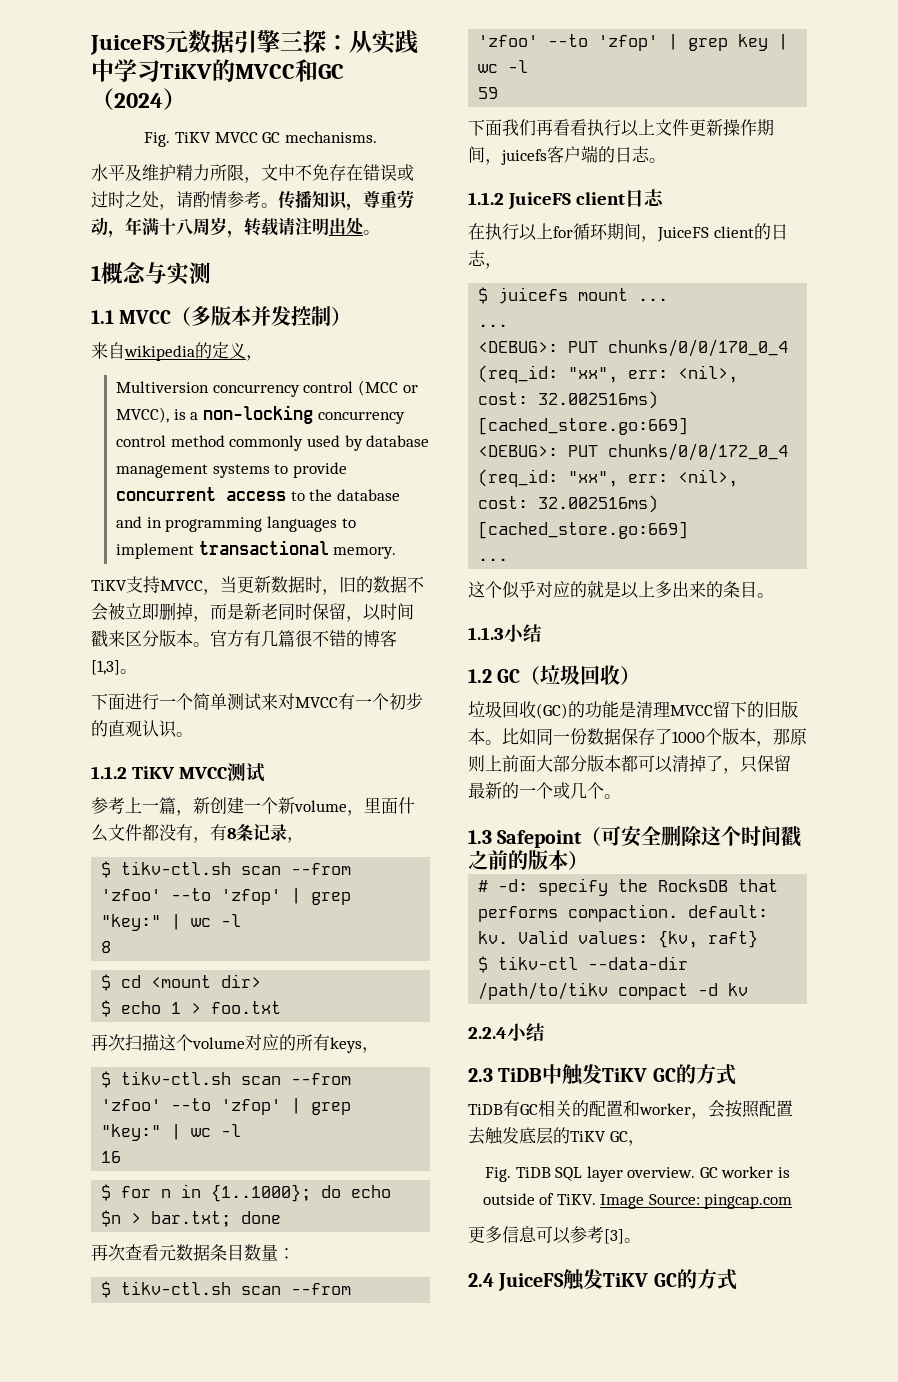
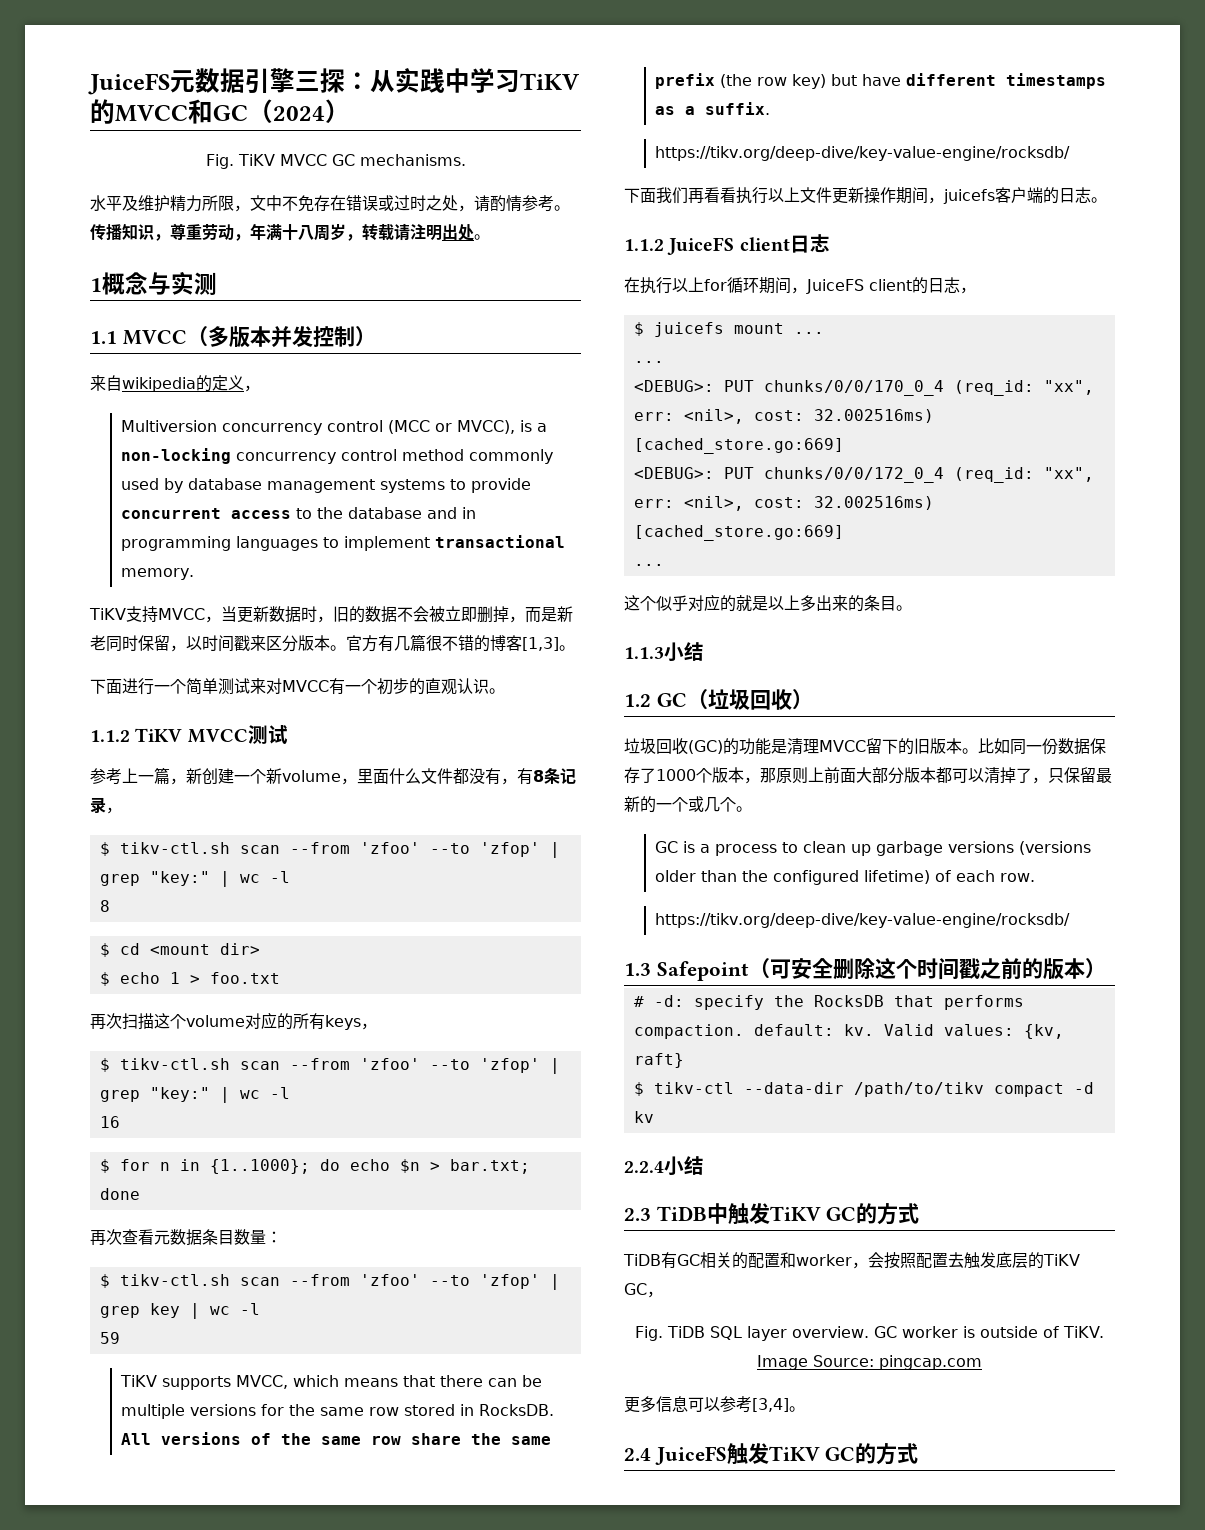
+ TiKV supports MVCC, which means that there can be multiple versions for the same row stored in RocksDB. All versions of the same row share the same prefix (the row key) but have different timestamps as a suffix.
+ https://tikv.org/deep-dive/key-value-engine/rocksdb/
+ GC is a process to clean up garbage versions (versions older than the configured lifetime) of each row.
+ https://tikv.org/deep-dive/key-value-engine/rocksdb/
- 更多信息可以参考[3]。
+ 更多信息可以参考[3,4]。

